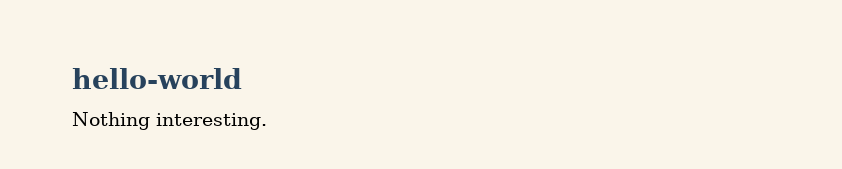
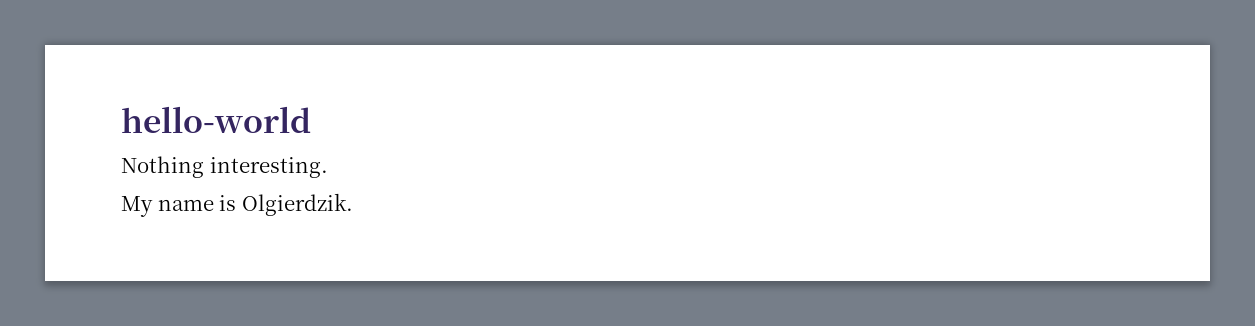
+ My name is Olgierdzik.

